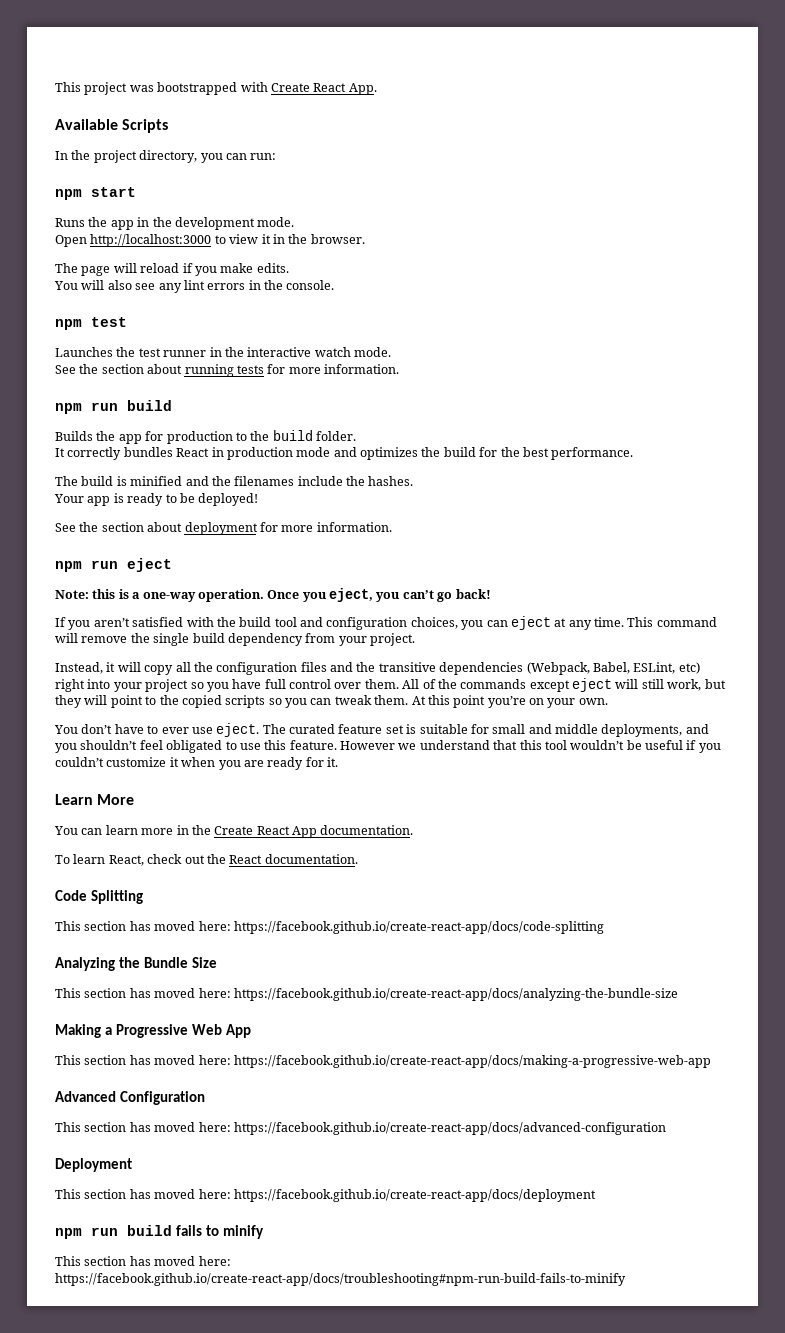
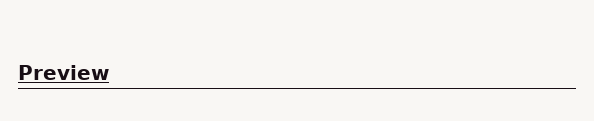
- This project was bootstrapped with Create React App.
- Available Scripts
- In the project directory, you can run:
- npm start
- Runs the app in the development mode.
- Open http://localhost:3000 to view it in the browser.
- The page will reload if you make edits.
- You will also see any lint errors in the console.
- npm test
- Launches the test runner in the interactive watch mode.
- See the section about running tests for more information.
- npm run build
- Builds the app for production to the build folder.
- It correctly bundles React in production mode and optimizes the build for the best performance.
- The build is minified and the filenames include the hashes.
- Your app is ready to be deployed!
- See the section about deployment for more information.
- npm run eject
- Note: this is a one-way operation. Once you eject, you can’t go back!
- If you aren’t satisfied with the build tool and configuration choices, you can eject at any time. This command will remove the single build dependency from your project.
- Instead, it will copy all the configuration files and the transitive dependencies (Webpack, Babel, ESLint, etc) right into your project so you have full control over them. All of the commands except eject will still work, but they will point to the copied scripts so you can tweak them. At this point you’re on your own.
- You don’t have to ever use eject. The curated feature set is suitable for small and middle deployments, and you shouldn’t feel obligated to use this feature. However we understand that this tool wouldn’t be useful if you couldn’t customize it when you are ready for it.
- Learn More
- You can learn more in the Create React App documentation.
- To learn React, check out the React documentation.
- Code Splitting
- This section has moved here: https://facebook.github.io/create-react-app/docs/code-splitting
- Analyzing the Bundle Size
- This section has moved here: https://facebook.github.io/create-react-app/docs/analyzing-the-bundle-size
- Making a Progressive Web App
- This section has moved here: https://facebook.github.io/create-react-app/docs/making-a-progressive-web-app
- Advanced Configuration
- This section has moved here: https://facebook.github.io/create-react-app/docs/advanced-configuration
- Deployment
- This section has moved here: https://facebook.github.io/create-react-app/docs/deployment
- npm run build fails to minify
- This section has moved here: https://facebook.github.io/create-react-app/docs/troubleshooting#npm-run-build-fails-to-minify
+ Preview

